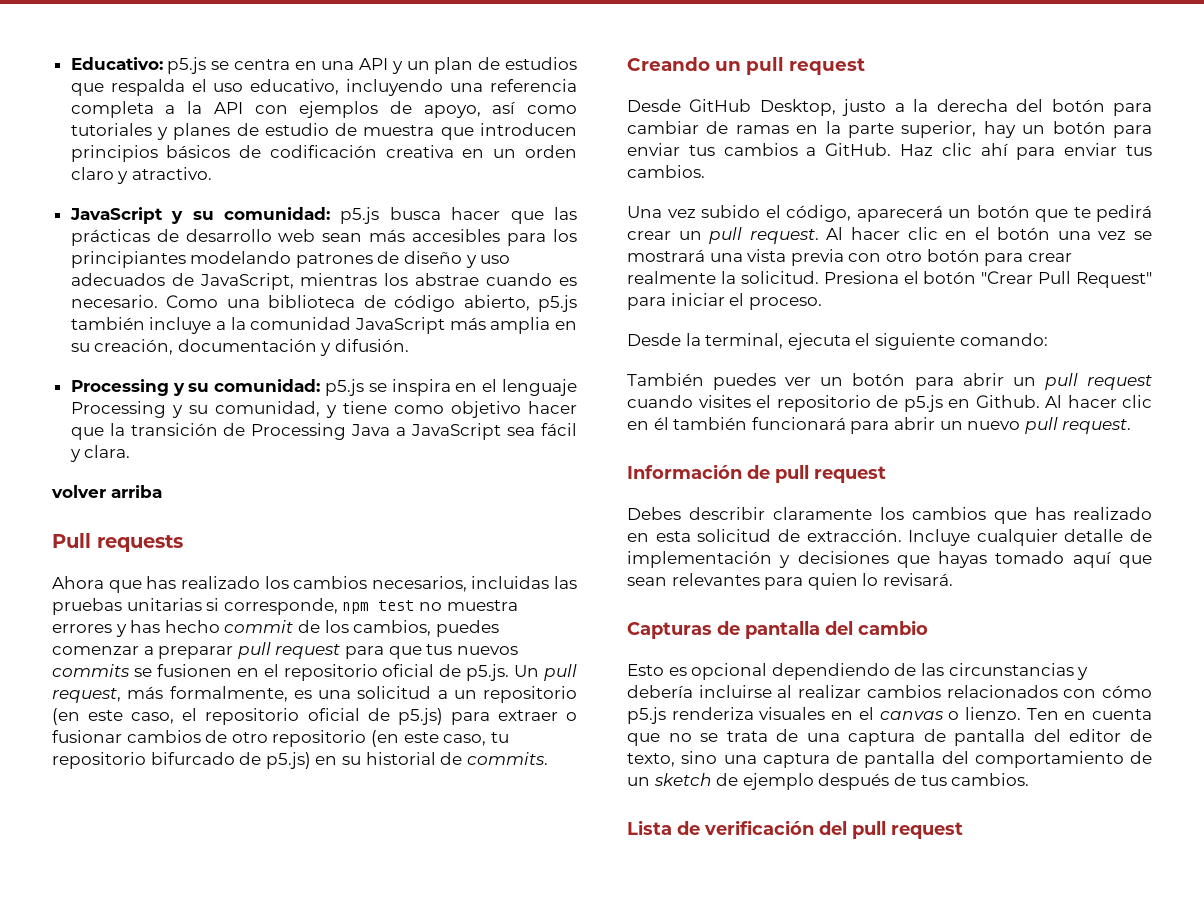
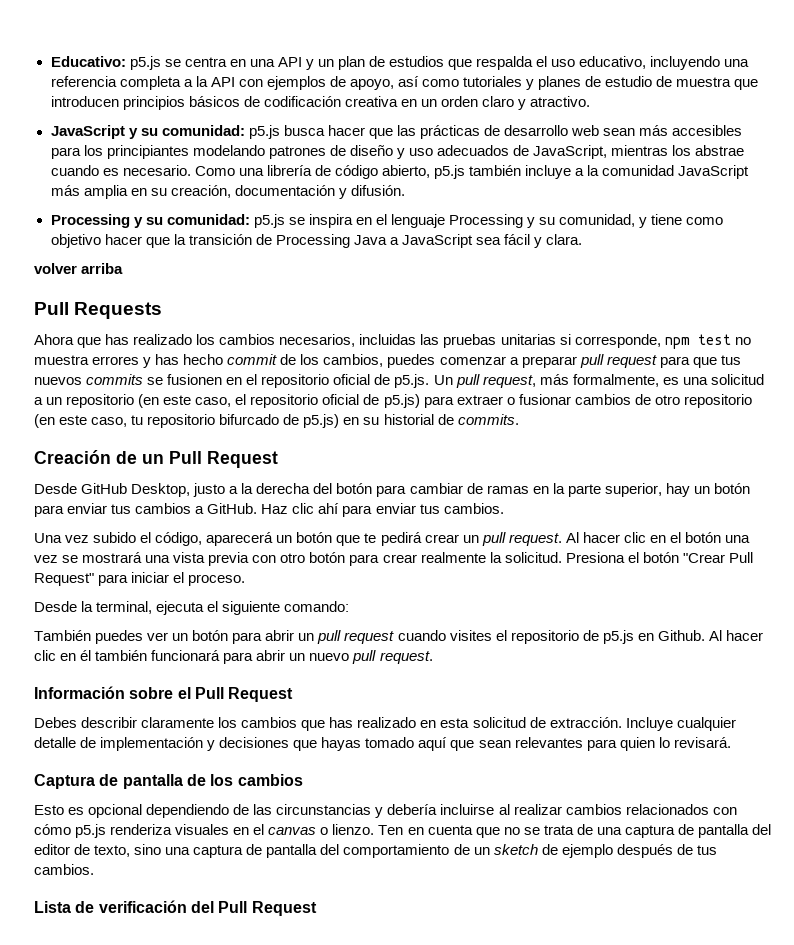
- Como una biblioteca de código abierto, p5.js también incluye a la comunidad JavaScript más amplia en su creación, documentación y difusión.
+ Como una librería de código abierto, p5.js también incluye a la comunidad JavaScript más amplia en su creación, documentación y difusión.
- Pull requests
+ Pull Requests
- Creando un pull request
+ Creación de un Pull Request
- Información de pull request
+ Información sobre el Pull Request
- Capturas de pantalla del cambio
+ Captura de pantalla de los cambios
- Lista de verificación del pull request
+ Lista de verificación del Pull Request

